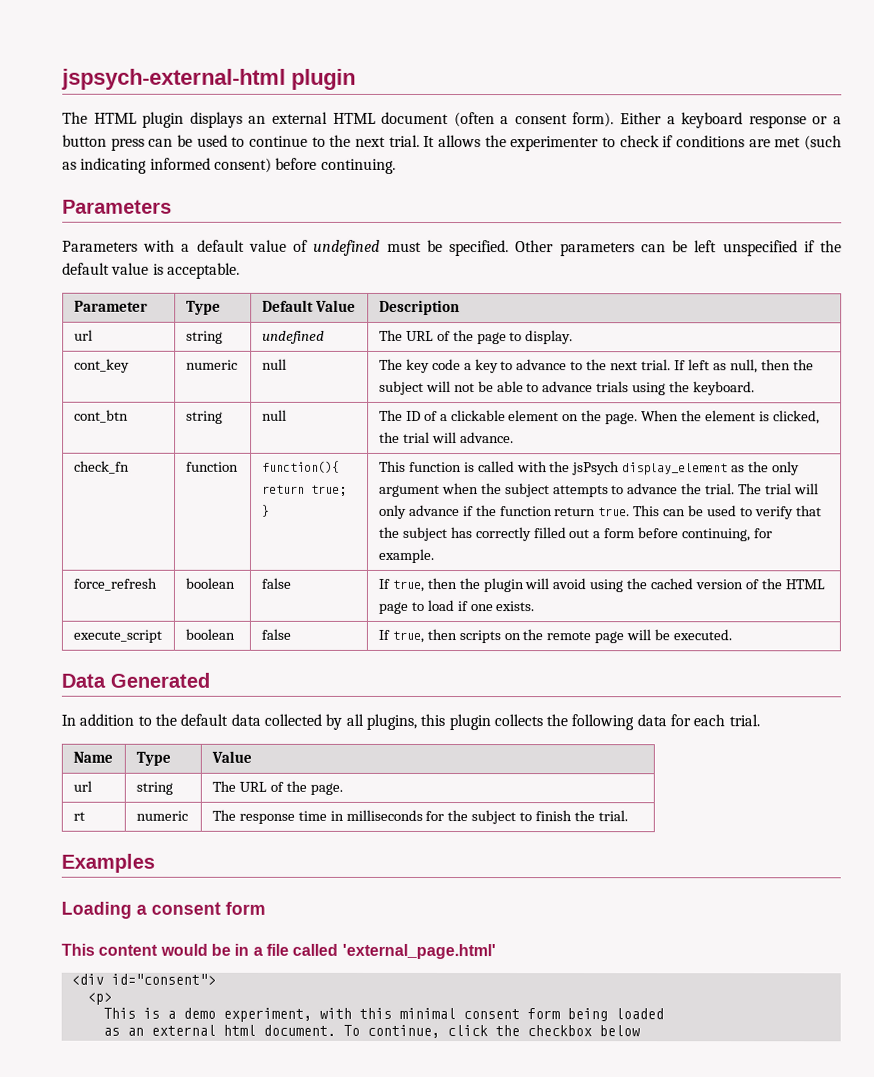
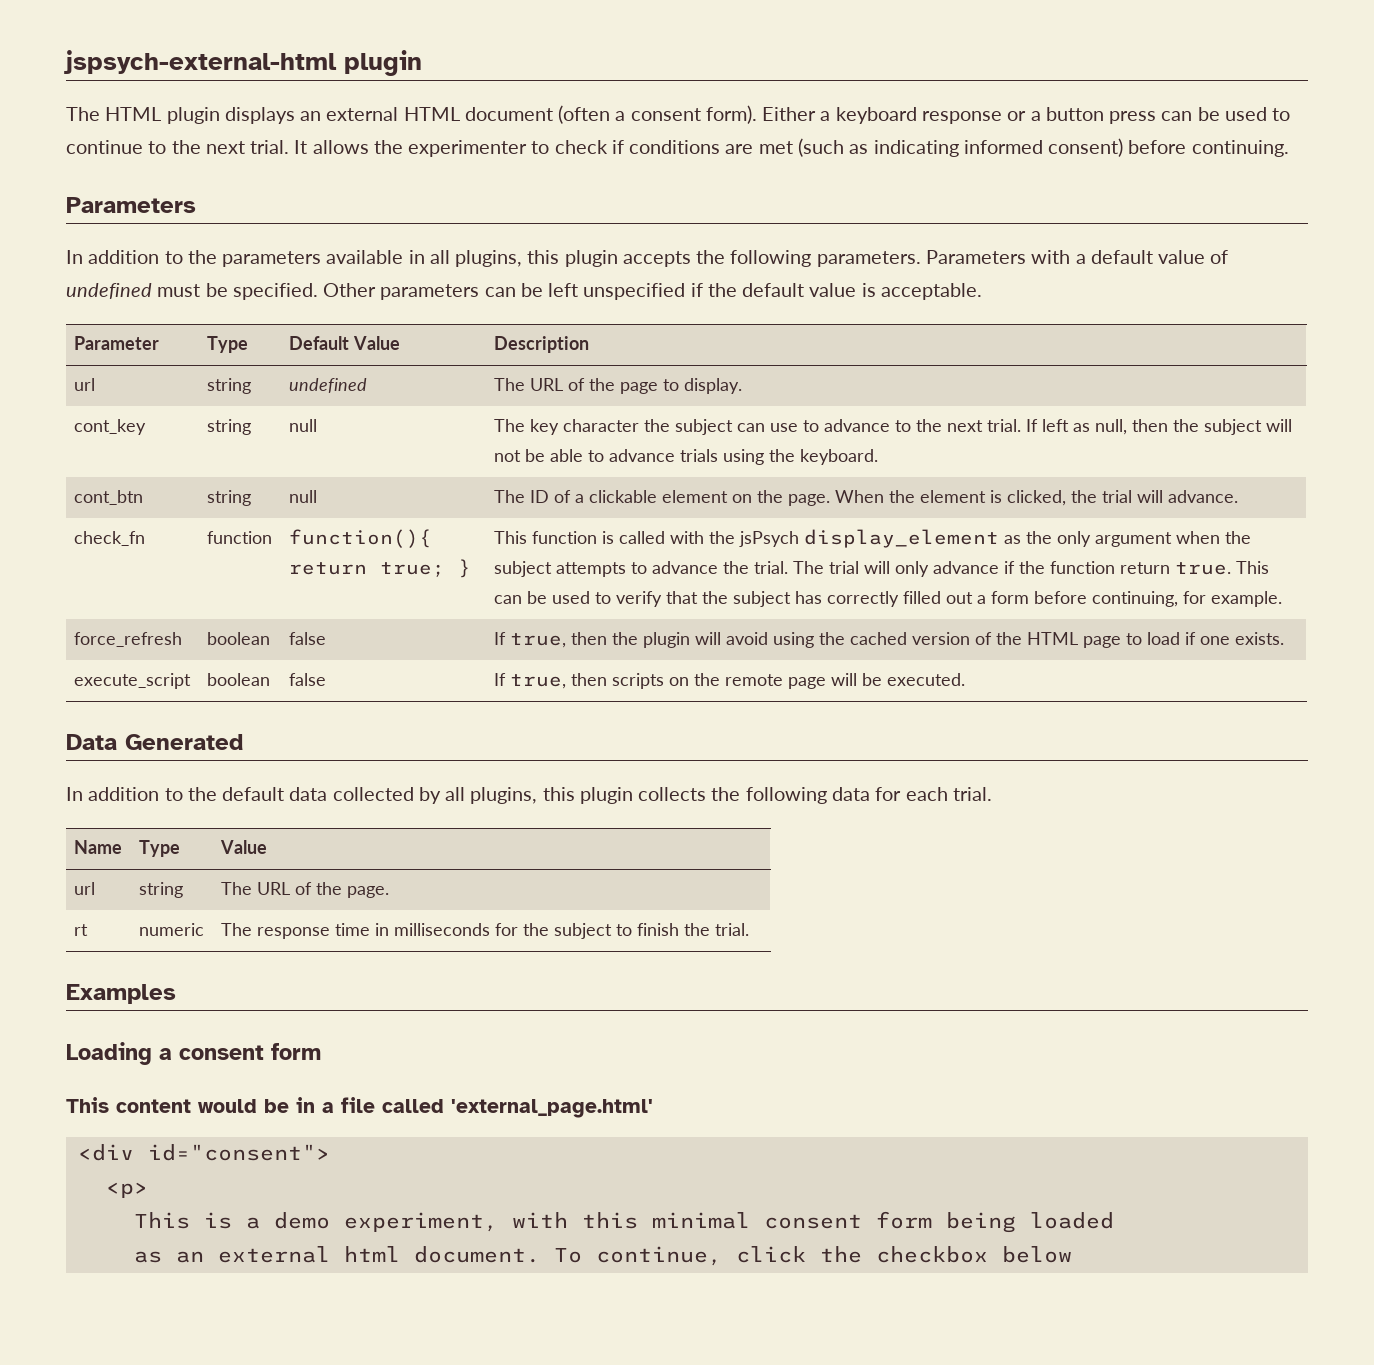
+ In addition to the parameters available in all plugins, this plugin accepts the following parameters.
- cont_key | numeric | null | The key code a key to advance to the next trial. If left as null, then the subject will not be able to advance trials using the keyboard.
+ cont_key | string | null | The key character the subject can use to advance to the next trial. If left as null, then the subject will not be able to advance trials using the keyboard.

